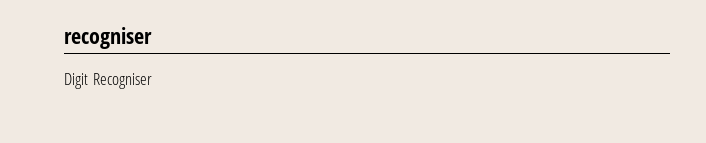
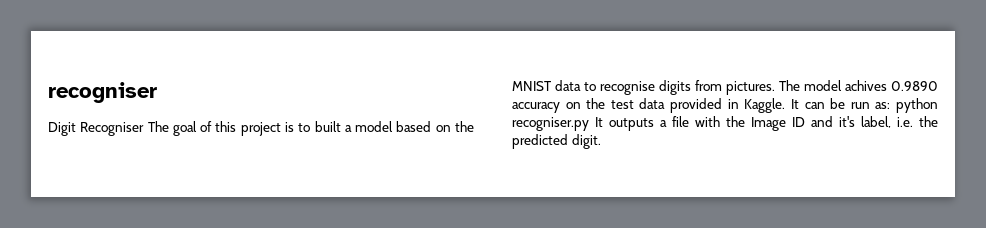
- Digit Recogniser
+ Digit Recogniser The goal of this project is to built a model based on the MNIST data to recognise digits from pictures. The model achives 0.9890 accuracy on the test data provided in Kaggle. It can be run as: python recogniser.py It outputs a file with the Image ID and it's label, i.e. the predicted digit.

